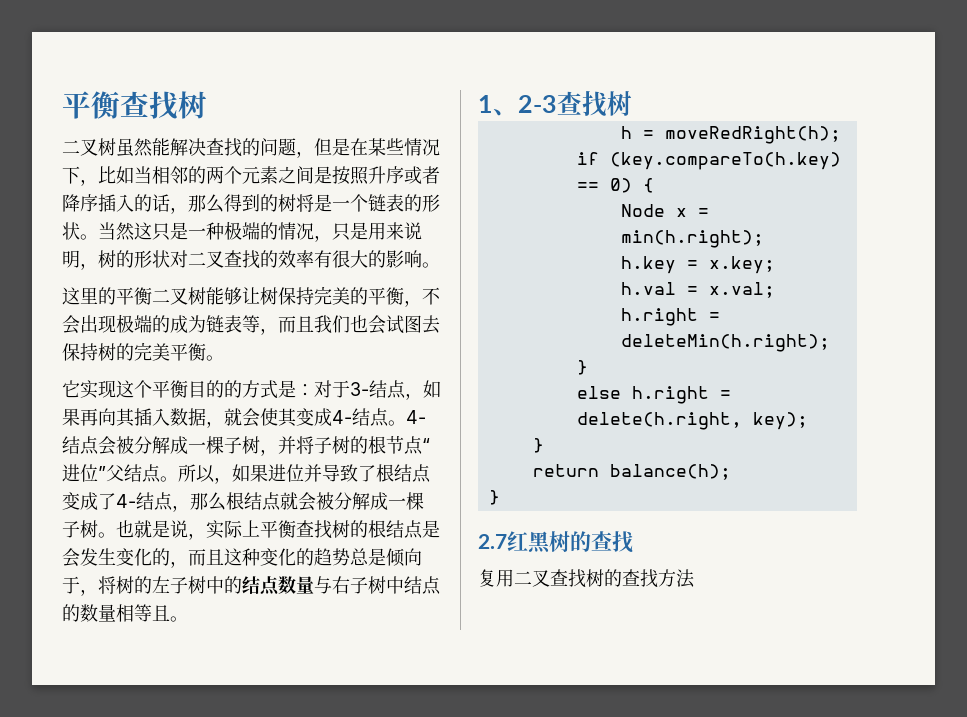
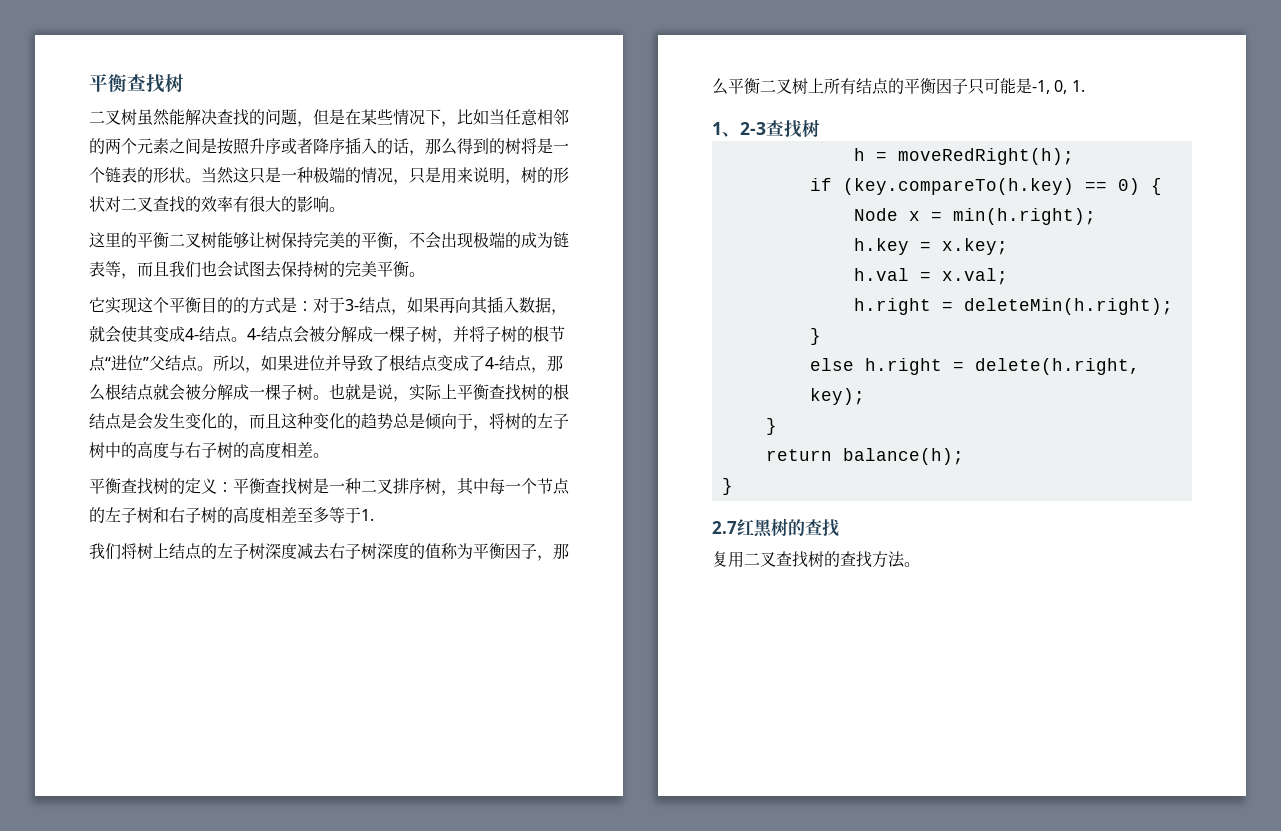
- 二叉树虽然能解决查找的问题，但是在某些情况下，比如当相邻的两个元素之间是按照升序或者降序插入的话，那么得到的树将是一个链表的形状。
+ 二叉树虽然能解决查找的问题，但是在某些情况下，比如当任意相邻的两个元素之间是按照升序或者降序插入的话，那么得到的树将是一个链表的形状。
- 也就是说，实际上平衡查找树的根结点是会发生变化的，而且这种变化的趋势总是倾向于，将树的左子树中的结点数量与右子树中结点的数量相等且。
+ 也就是说，实际上平衡查找树的根结点是会发生变化的，而且这种变化的趋势总是倾向于，将树的左子树中的高度与右子树的高度相差。
+ 平衡查找树的定义：平衡查找树是一种二叉排序树，其中每一个节点的左子树和右子树的高度相差至多等于1.
+ 我们将树上结点的左子树深度减去右子树深度的值称为平衡因子，那么平衡二叉树上所有结点的平衡因子只可能是-1, 0, 1.
- 复用二叉查找树的查找方法
+ 复用二叉查找树的查找方法。

